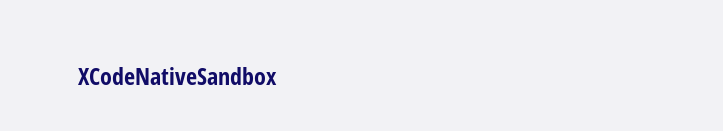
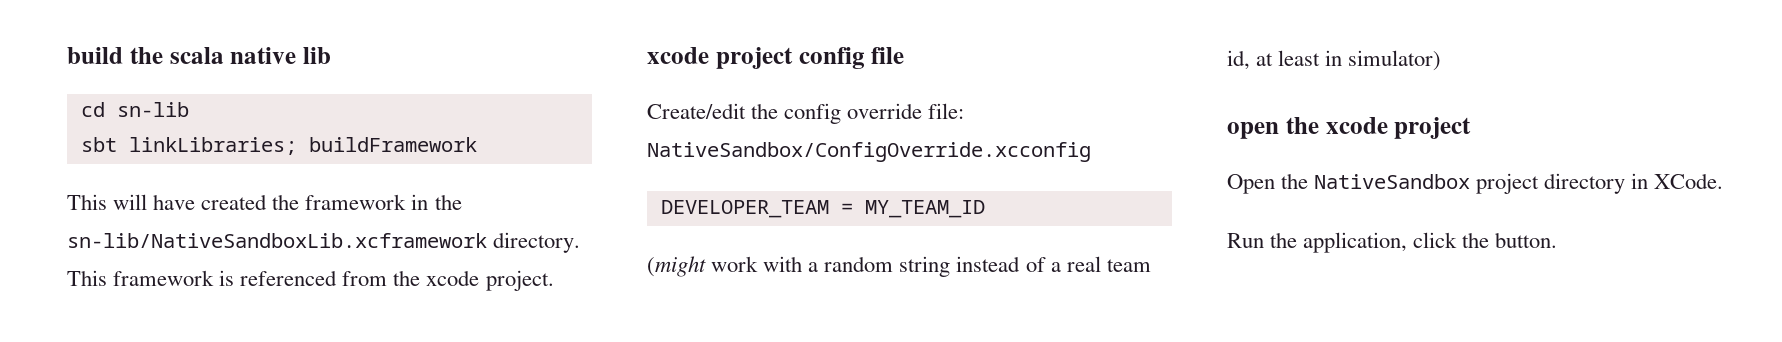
- XCodeNativeSandbox
+ build the scala native lib
+ cd sn-lib
+ sbt linkLibraries; buildFramework
+ This will have created the framework in the sn-lib/NativeSandboxLib.xcframework directory. This framework is referenced from the xcode project.
+ xcode project config file
+ Create/edit the config override file: NativeSandbox/ConfigOverride.xcconfig
+ DEVELOPER_TEAM = MY_TEAM_ID
+ (might work with a random string instead of a real team id, at least in simulator)
+ open the xcode project
+ Open the NativeSandbox project directory in XCode.
+ Run the application, click the button.

